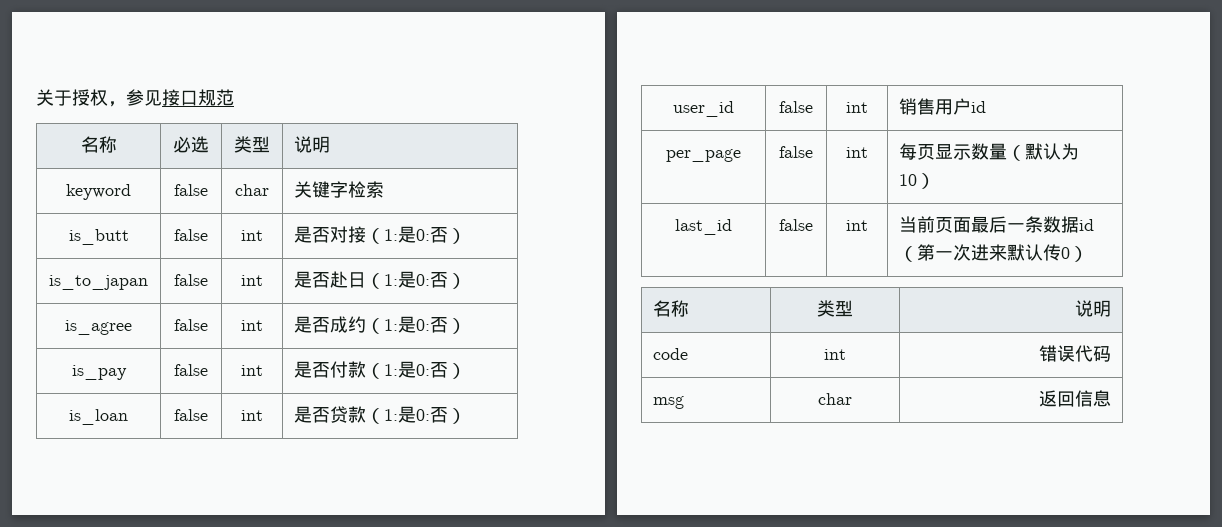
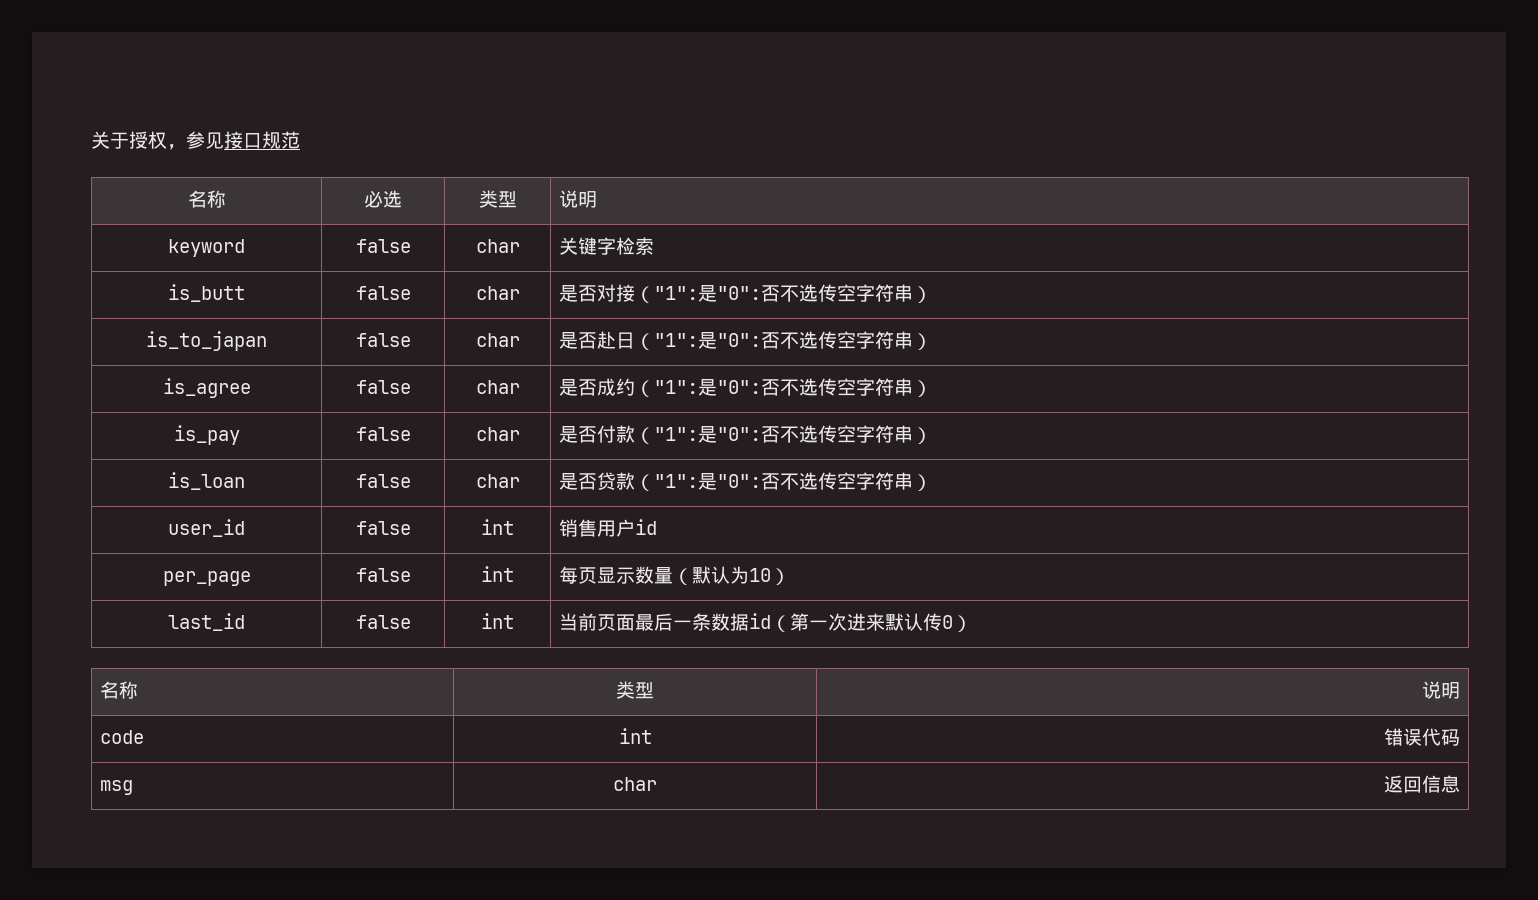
- is_butt | false | int | 是否对接（1:是0:否）
+ is_butt | false | char | 是否对接（"1":是"0":否不选传空字符串）
- is_to_japan | false | int | 是否赴日（1:是0:否）
+ is_to_japan | false | char | 是否赴日（"1":是"0":否不选传空字符串）
- is_agree | false | int | 是否成约（1:是0:否）
+ is_agree | false | char | 是否成约（"1":是"0":否不选传空字符串）
- is_pay | false | int | 是否付款（1:是0:否）
+ is_pay | false | char | 是否付款（"1":是"0":否不选传空字符串）
- is_loan | false | int | 是否贷款（1:是0:否）
+ is_loan | false | char | 是否贷款（"1":是"0":否不选传空字符串）

